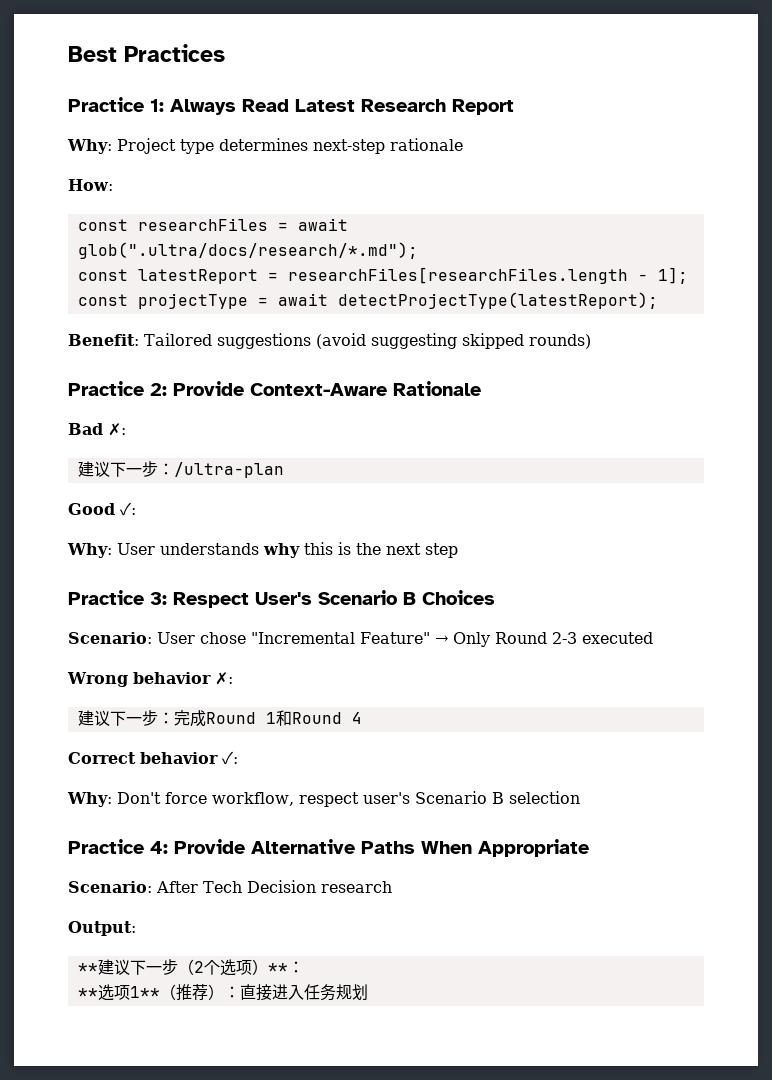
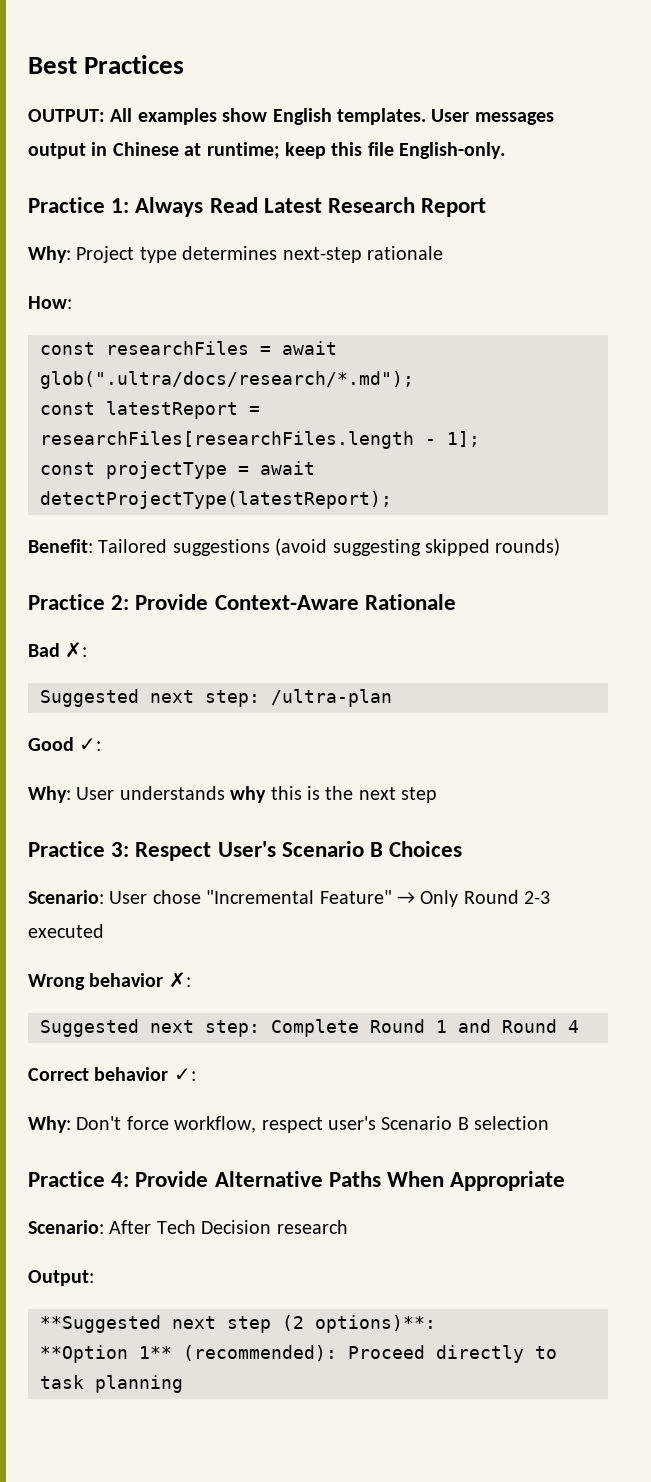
+ OUTPUT: All examples show English templates. User messages output in Chinese at runtime; keep this file English-only.
- 建议下一步：/ultra-plan
+ Suggested next step: /ultra-plan
- 建议下一步：完成Round 1和Round 4
+ Suggested next step: Complete Round 1 and Round 4
- **建议下一步（2个选项）**：
- **选项1**（推荐）：直接进入任务规划
+ **Suggested next step (2 options)**:
+ **Option 1** (recommended): Proceed directly to task planning

